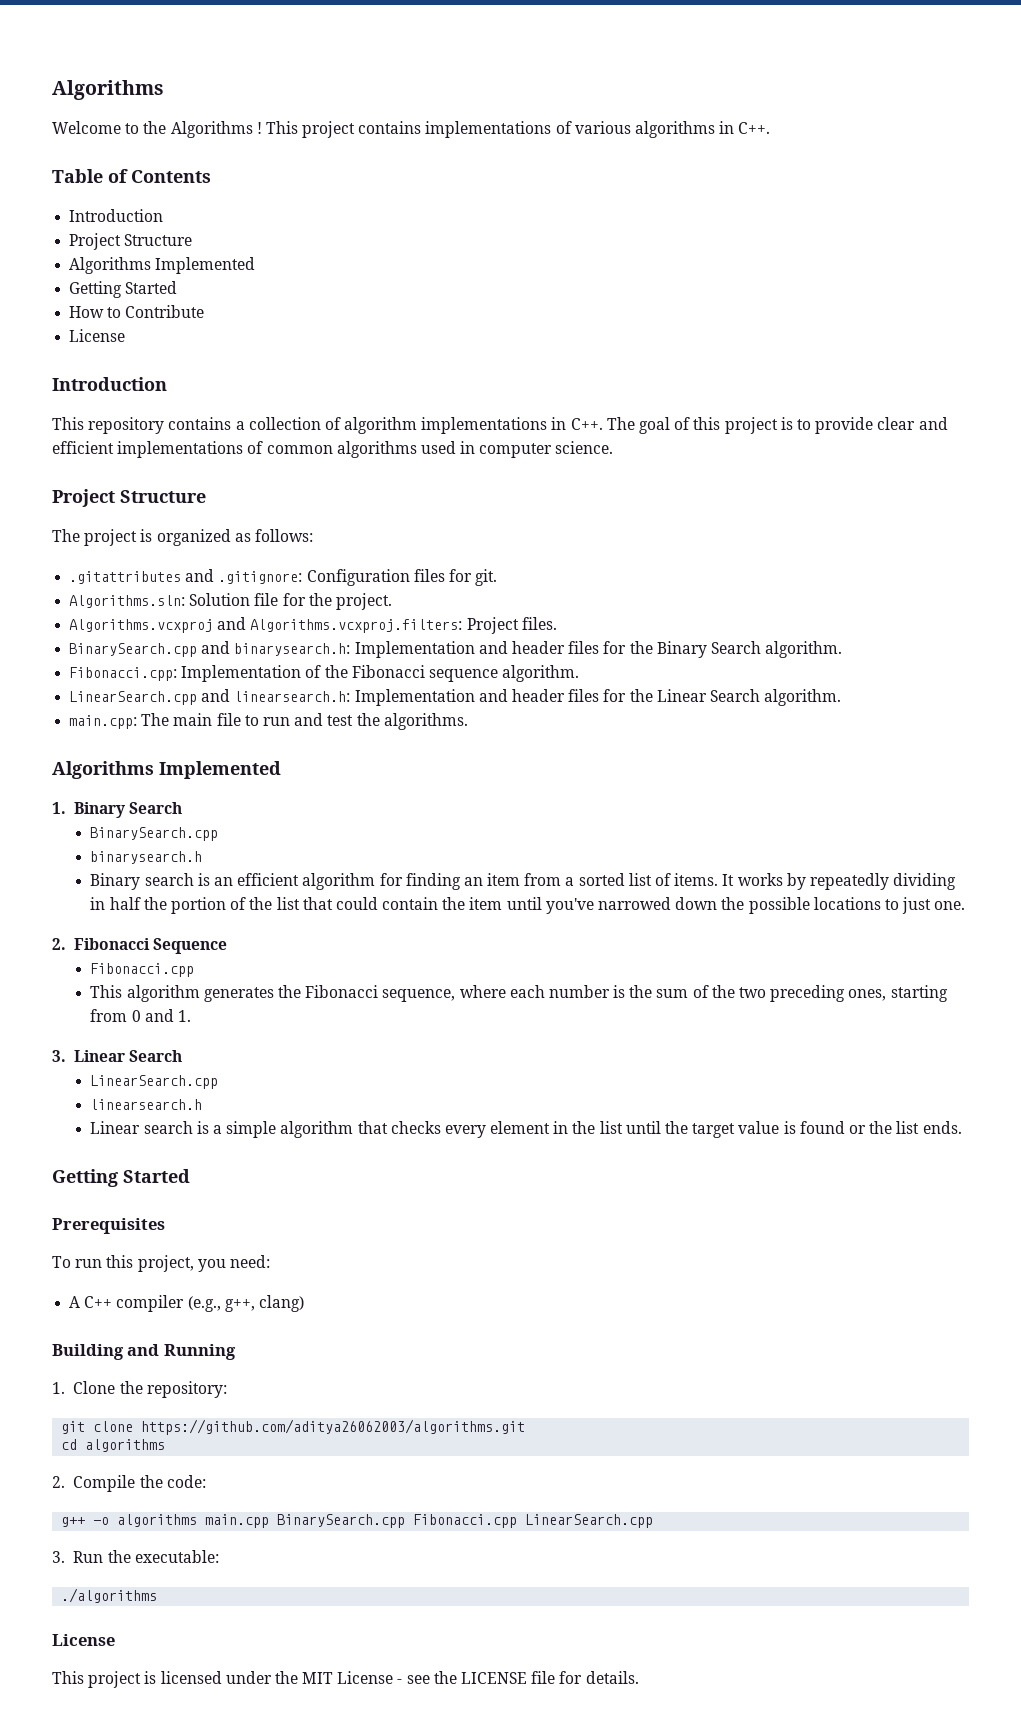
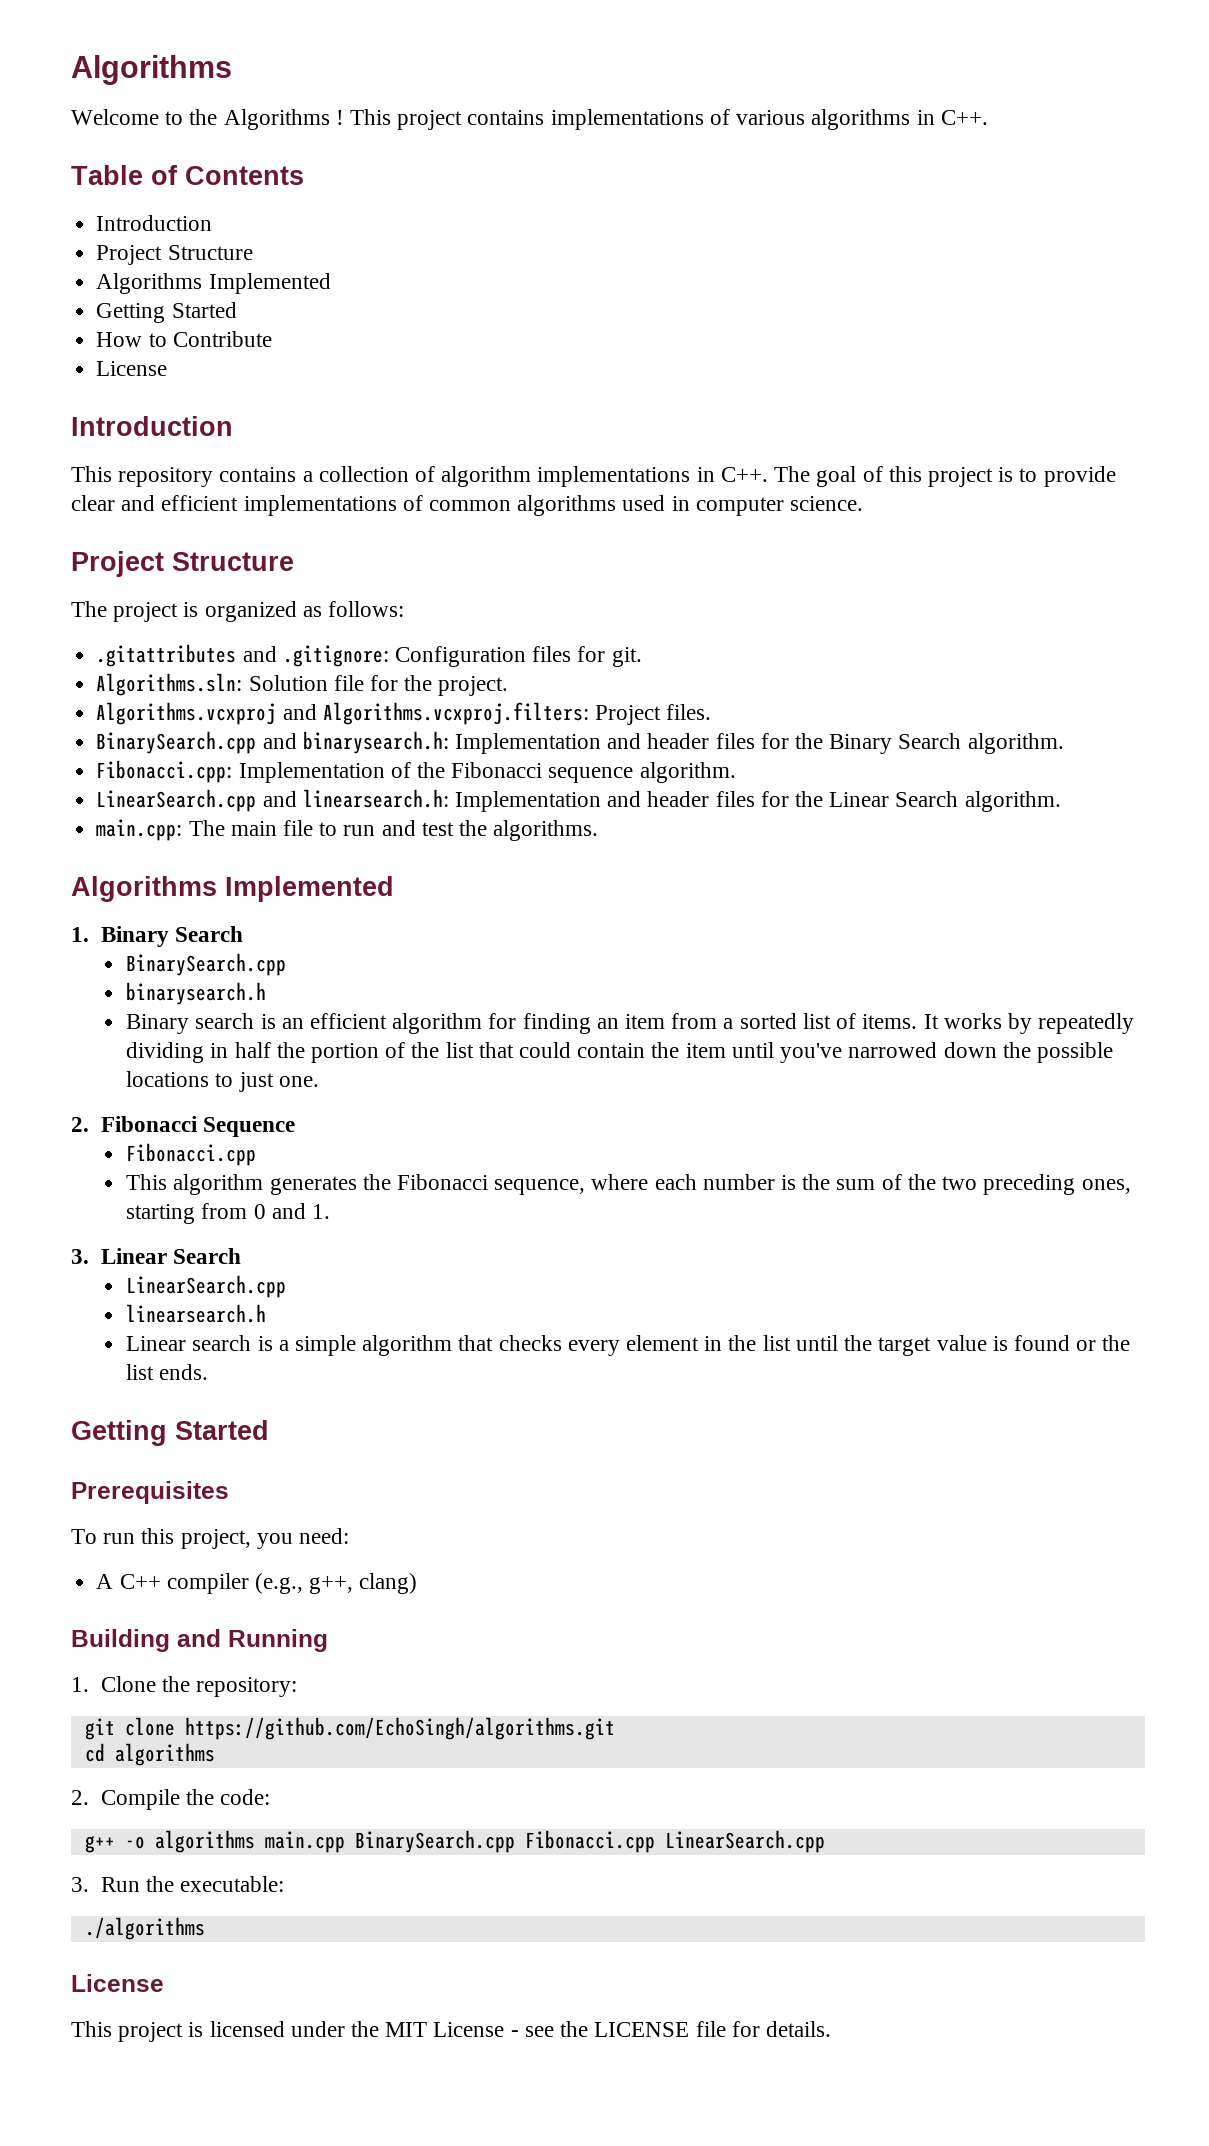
- git clone https://github.com/aditya26062003/algorithms.git
+ git clone https://github.com/EchoSingh/algorithms.git

